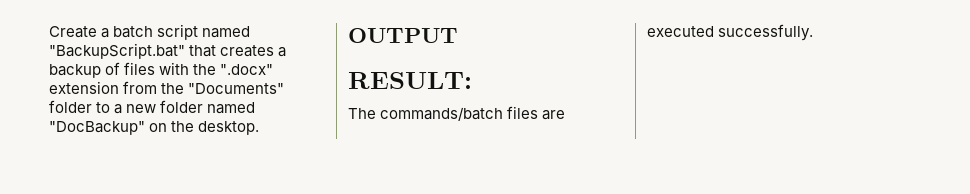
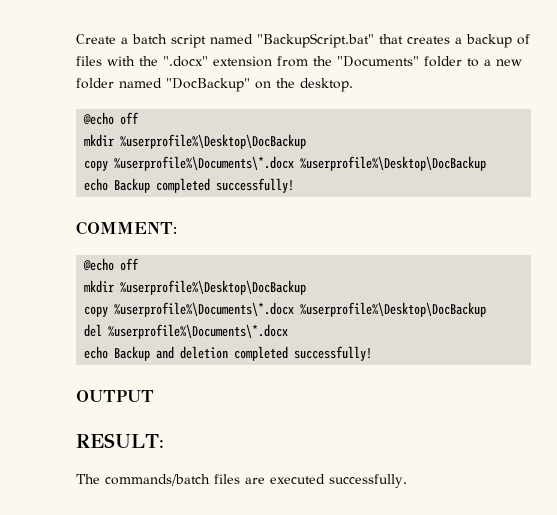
  Create a batch script named "BackupScript.bat" that creates a backup of files with the ".docx" extension from the "Documents" folder to a new folder named "DocBackup" on the desktop.
+ @echo off
+ mkdir %userprofile%\Desktop\DocBackup
+ copy %userprofile%\Documents\*.docx %userprofile%\Desktop\DocBackup
+ echo Backup completed successfully!
+ COMMENT:
+ @echo off
+ mkdir %userprofile%\Desktop\DocBackup
+ copy %userprofile%\Documents\*.docx %userprofile%\Desktop\DocBackup
+ del %userprofile%\Documents\*.docx
+ echo Backup and deletion completed successfully!

